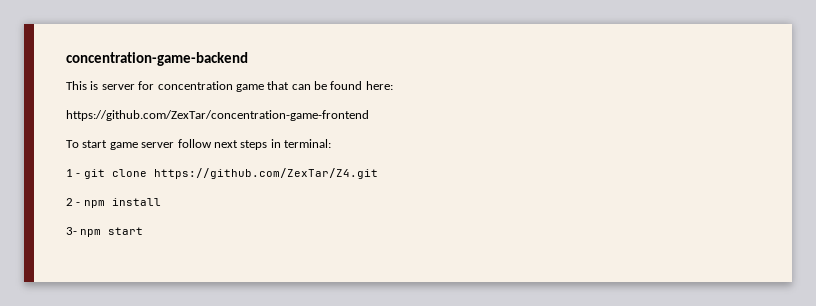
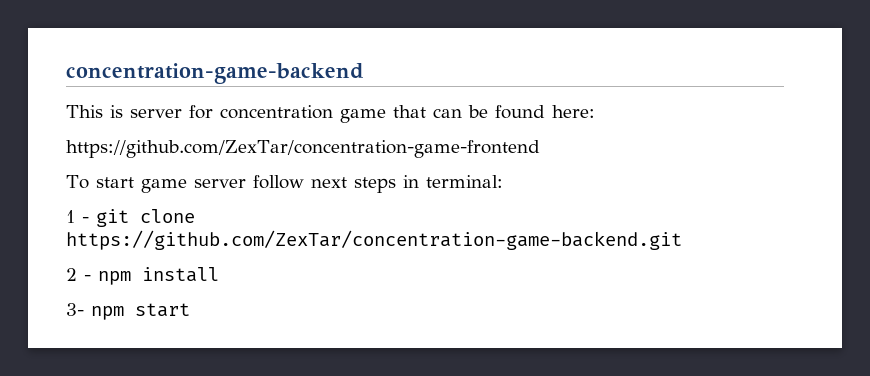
- 1 - git clone https://github.com/ZexTar/Z4.git
+ 1 - git clone https://github.com/ZexTar/concentration-game-backend.git

